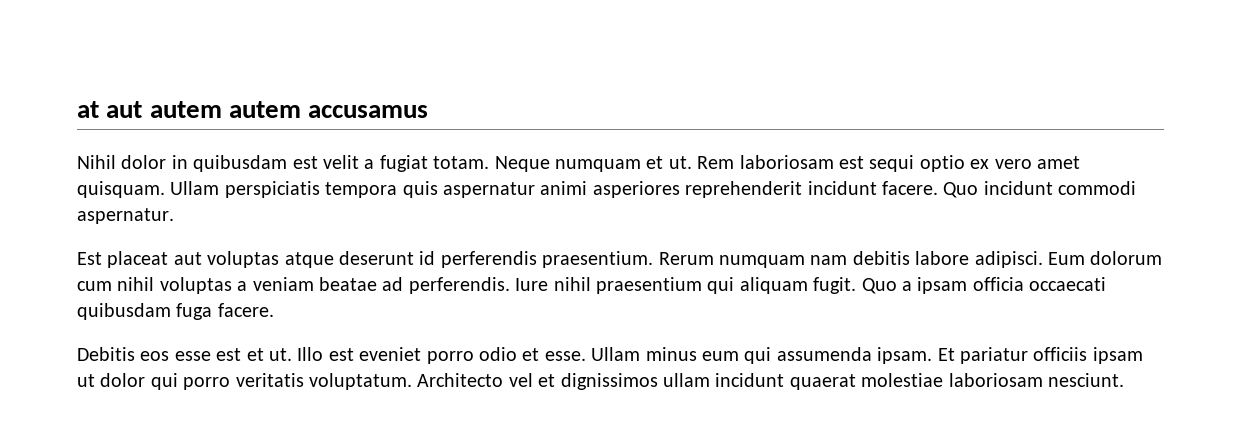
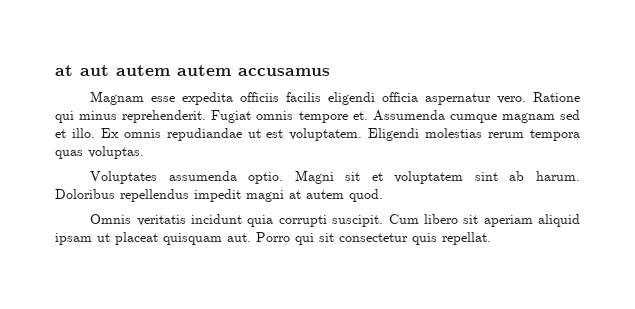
- Nihil dolor in quibusdam est velit a fugiat totam. Neque numquam et ut. Rem laboriosam est sequi optio ex vero amet quisquam. Ullam perspiciatis tempora quis aspernatur animi asperiores reprehenderit incidunt facere. Quo incidunt commodi aspernatur.
- Est placeat aut voluptas atque deserunt id perferendis praesentium. Rerum numquam nam debitis labore adipisci. Eum dolorum cum nihil voluptas a veniam beatae ad perferendis. Iure nihil praesentium qui aliquam fugit. Quo a ipsam officia occaecati quibusdam fuga facere.
- Debitis eos esse est et ut. Illo est eveniet porro odio et esse. Ullam minus eum qui assumenda ipsam. Et pariatur officiis ipsam ut dolor qui porro veritatis voluptatum. Architecto vel et dignissimos ullam incidunt quaerat molestiae laboriosam nesciunt.
+ Magnam esse expedita officiis facilis eligendi officia aspernatur vero. Ratione qui minus reprehenderit. Fugiat omnis tempore et. Assumenda cumque magnam sed et illo. Ex omnis repudiandae ut est voluptatem. Eligendi molestias rerum tempora quas voluptas.
+ Voluptates assumenda optio. Magni sit et voluptatem sint ab harum. Doloribus repellendus impedit magni at autem quod.
+ Omnis veritatis incidunt quia corrupti suscipit. Cum libero sit aperiam aliquid ipsam ut placeat quisquam aut. Porro qui sit consectetur quis repellat.

